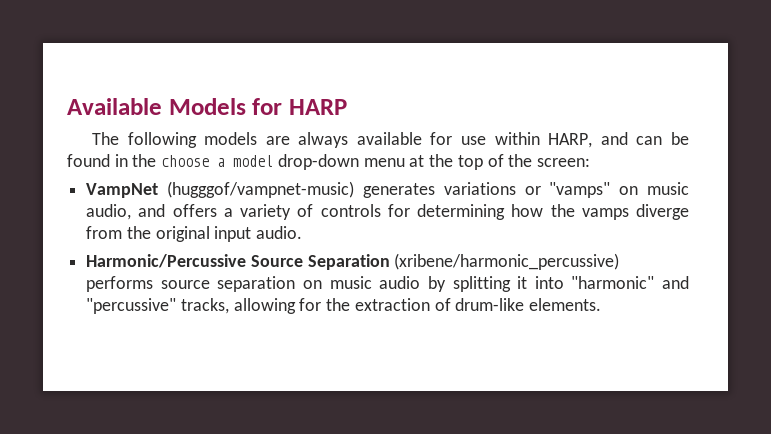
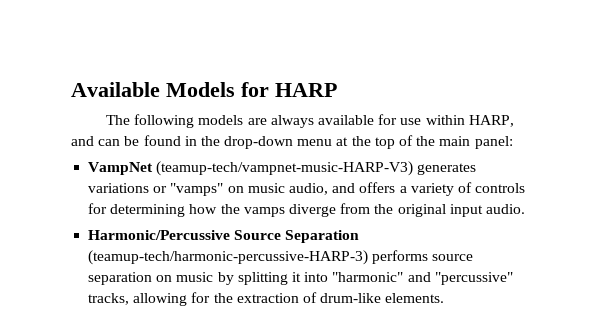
- The following models are always available for use within HARP, and can be found in the choose a model drop-down menu at the top of the screen:
+ The following models are always available for use within HARP, and can be found in the drop-down menu at the top of the main panel:
- VampNet (hugggof/vampnet-music) generates variations or "vamps" on music audio, and offers a variety of controls for determining how the vamps diverge from the original input audio.
+ VampNet (teamup-tech/vampnet-music-HARP-V3) generates variations or "vamps" on music audio, and offers a variety of controls for determining how the vamps diverge from the original input audio.
- Harmonic/Percussive Source Separation (xribene/harmonic_percussive) performs source separation on music audio by splitting it into "harmonic" and "percussive" tracks, allowing for the extraction of drum-like elements.
+ Harmonic/Percussive Source Separation (teamup-tech/harmonic-percussive-HARP-3) performs source separation on music by splitting it into "harmonic" and "percussive" tracks, allowing for the extraction of drum-like elements.

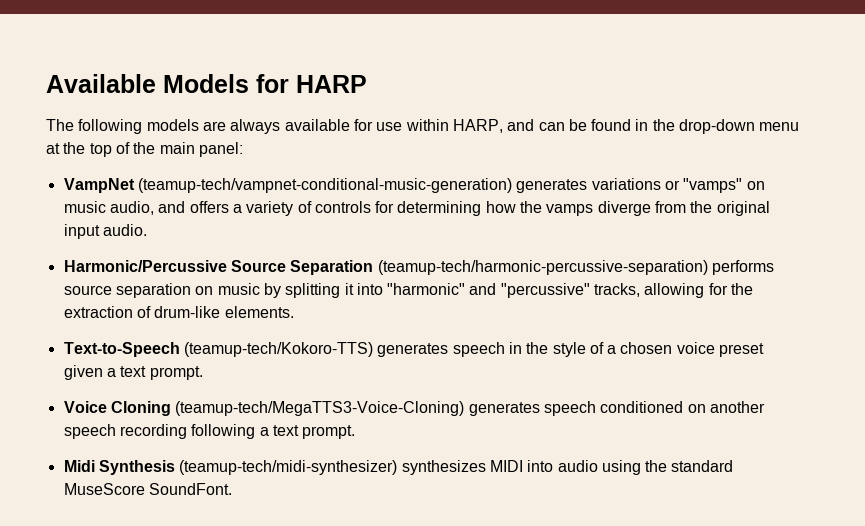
- VampNet (teamup-tech/vampnet-music-HARP-V3) generates variations or "vamps" on music audio, and offers a variety of controls for determining how the vamps diverge from the original input audio.
+ VampNet (teamup-tech/vampnet-conditional-music-generation) generates variations or "vamps" on music audio, and offers a variety of controls for determining how the vamps diverge from the original input audio.
- Harmonic/Percussive Source Separation (teamup-tech/harmonic-percussive-HARP-3) performs source separation on music by splitting it into "harmonic" and "percussive" tracks, allowing for the extraction of drum-like elements.
+ Harmonic/Percussive Source Separation (teamup-tech/harmonic-percussive-separation) performs source separation on music by splitting it into "harmonic" and "percussive" tracks, allowing for the extraction of drum-like elements.
+ Text-to-Speech (teamup-tech/Kokoro-TTS) generates speech in the style of a chosen voice preset given a text prompt.
+ Voice Cloning (teamup-tech/MegaTTS3-Voice-Cloning) generates speech conditioned on another speech recording following a text prompt.
+ Midi Synthesis (teamup-tech/midi-synthesizer) synthesizes MIDI into audio using the standard MuseScore SoundFont.

